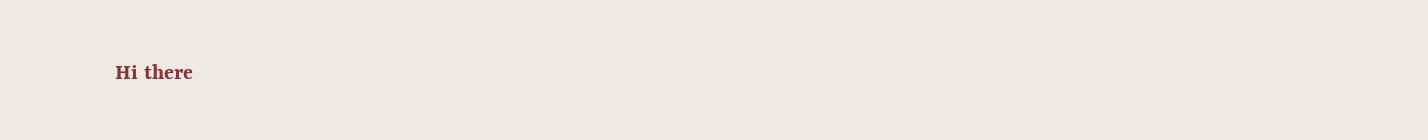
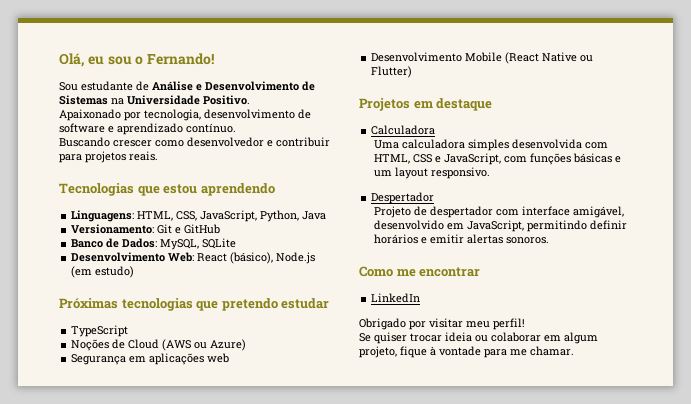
- Hi there
+ Olá, eu sou o Fernando!
+ Sou estudante de Análise e Desenvolvimento de Sistemas na Universidade Positivo.
+ Apaixonado por tecnologia, desenvolvimento de software e aprendizado contínuo.
+ Buscando crescer como desenvolvedor e contribuir para projetos reais.
+ Tecnologias que estou aprendendo
+ Linguagens: HTML, CSS, JavaScript, Python, Java
+ Versionamento: Git e GitHub
+ Banco de Dados: MySQL, SQLite
+ Desenvolvimento Web: React (básico), Node.js (em estudo)
+ Próximas tecnologias que pretendo estudar
+ TypeScript
+ Noções de Cloud (AWS ou Azure)
+ Segurança em aplicações web
+ Desenvolvimento Mobile (React Native ou Flutter)
+ Projetos em destaque
+ Calculadora
+ Uma calculadora simples desenvolvida com HTML, CSS e JavaScript, com funções básicas e um layout responsivo.
+ Despertador
+ Projeto de despertador com interface amigável, desenvolvido em JavaScript, permitindo definir horários e emitir alertas sonoros.
+ Como me encontrar
+ LinkedIn
+ Obrigado por visitar meu perfil!
+ Se quiser trocar ideia ou colaborar em algum projeto, fique à vontade para me chamar.

